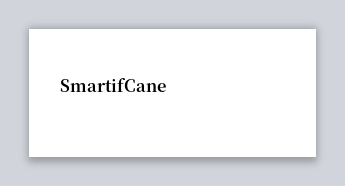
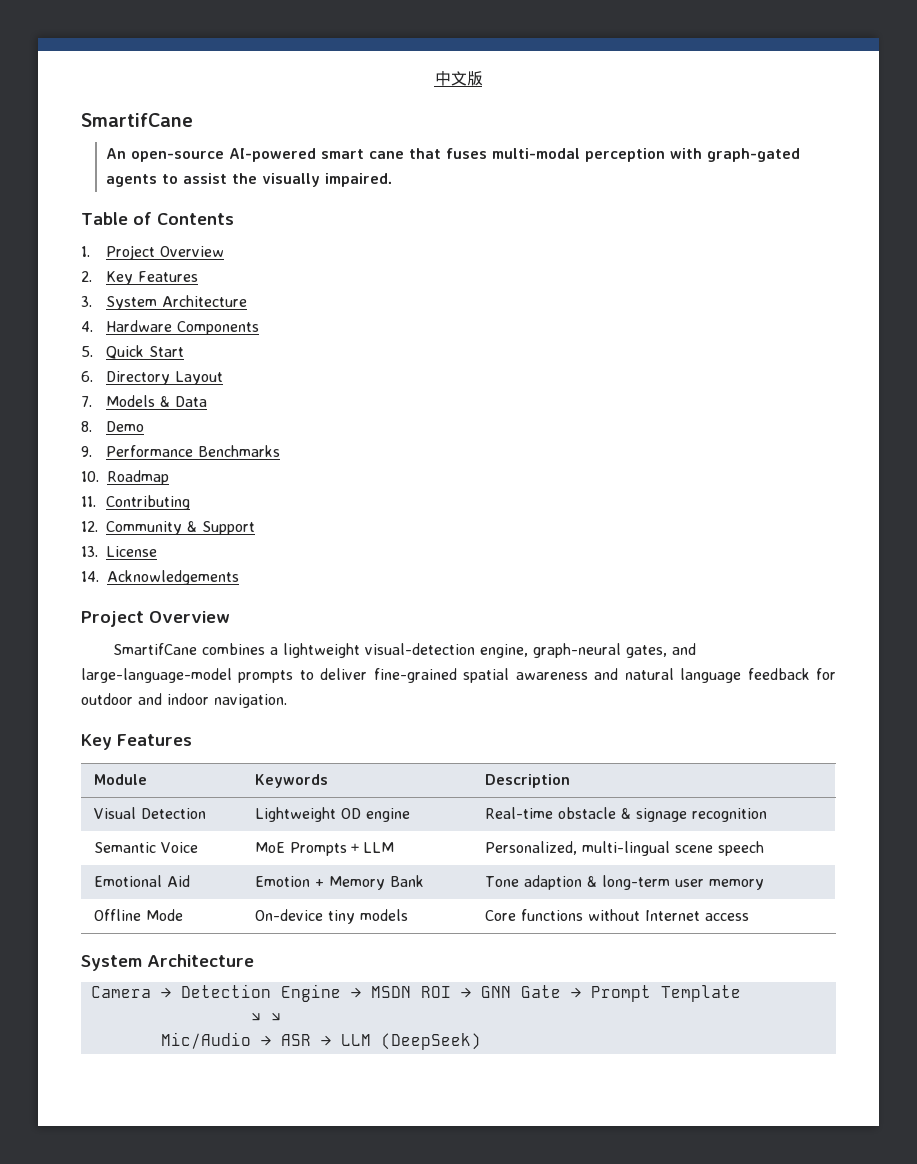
+ 中文版
  SmartifCane
+ An open-source AI-powered smart cane that fuses multi-modal perception with graph-gated agents to assist the visually impaired.
+ Table of Contents
+ 1. Project Overview
+ 2. Key Features
+ 3. System Architecture
+ 4. Hardware Components
+ 5. Quick Start
+ 6. Directory Layout
+ 7. Models & Data
+ 8. Demo
+ 9. Performance Benchmarks
+ 10. Roadmap
+ 11. Contributing
+ 12. Community & Support
+ 13. License
+ 14. Acknowledgements
+ Project Overview
+ SmartifCane combines a lightweight visual-detection engine, graph-neural gates, and large-language-model prompts to deliver fine-grained spatial awareness and natural language feedback for outdoor and indoor navigation.
+ Key Features
+ Module | Keywords | Description
+ Visual Detection | Lightweight OD engine | Real-time obstacle & signage recognition
+ Semantic Voice | MoE Prompts＋LLM | Personalized, multi-lingual scene speech
+ Emotional Aid | Emotion + Memory Bank | Tone adaption & long-term user memory
+ Offline Mode | On-device tiny models | Core functions without Internet access
+ System Architecture
+ Camera → Detection Engine → MSDN ROI → GNN Gate → Prompt Template
+ ↘ ↘
+ Mic/Audio → ASR → LLM (DeepSeek)

